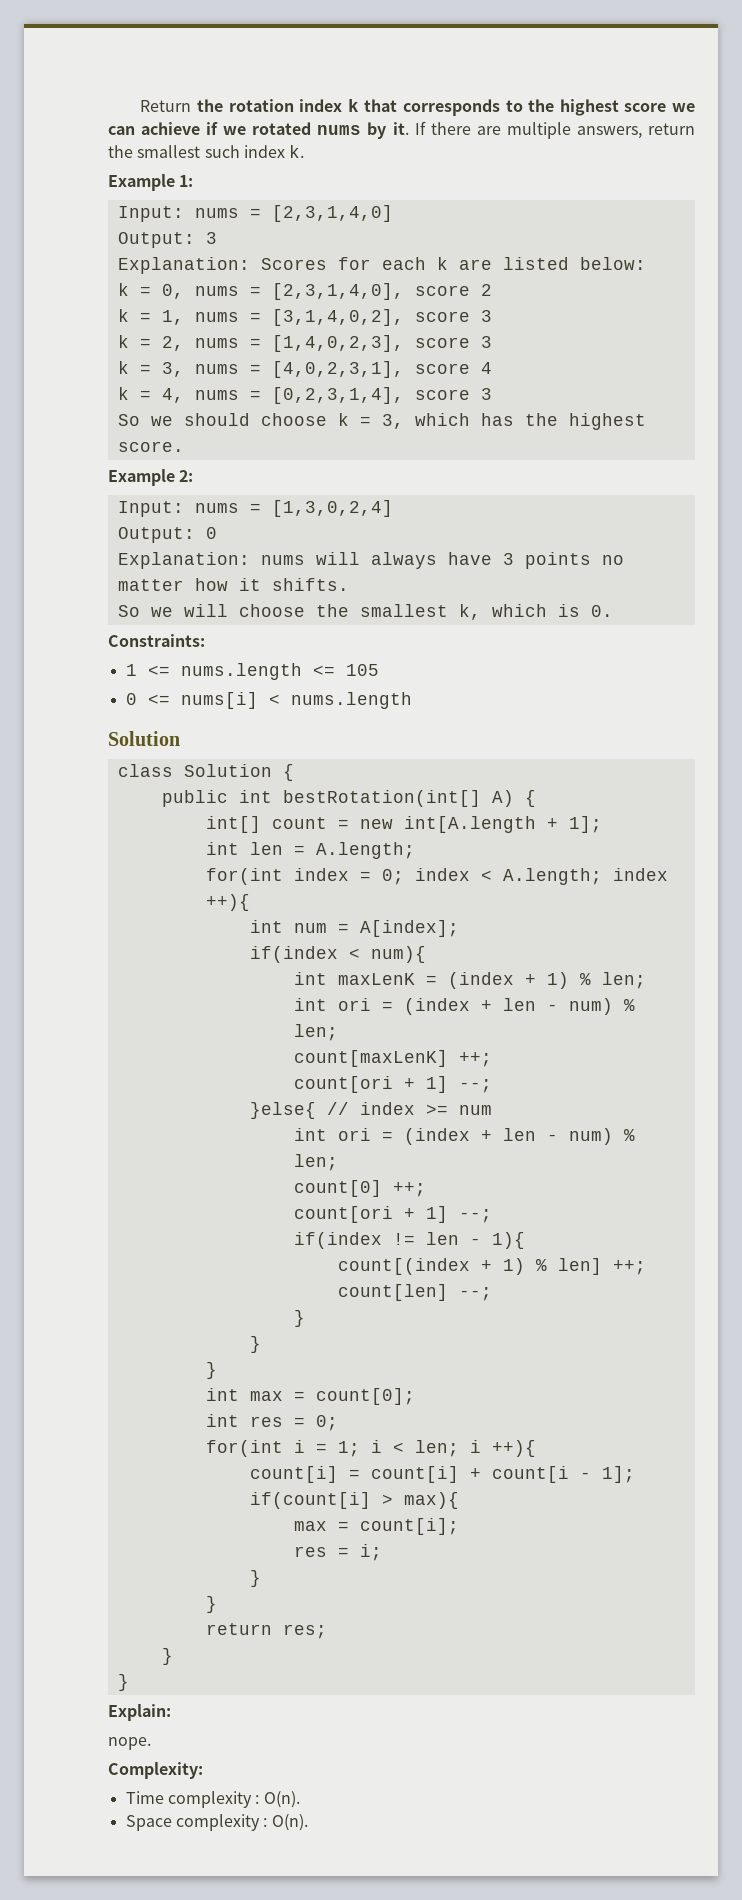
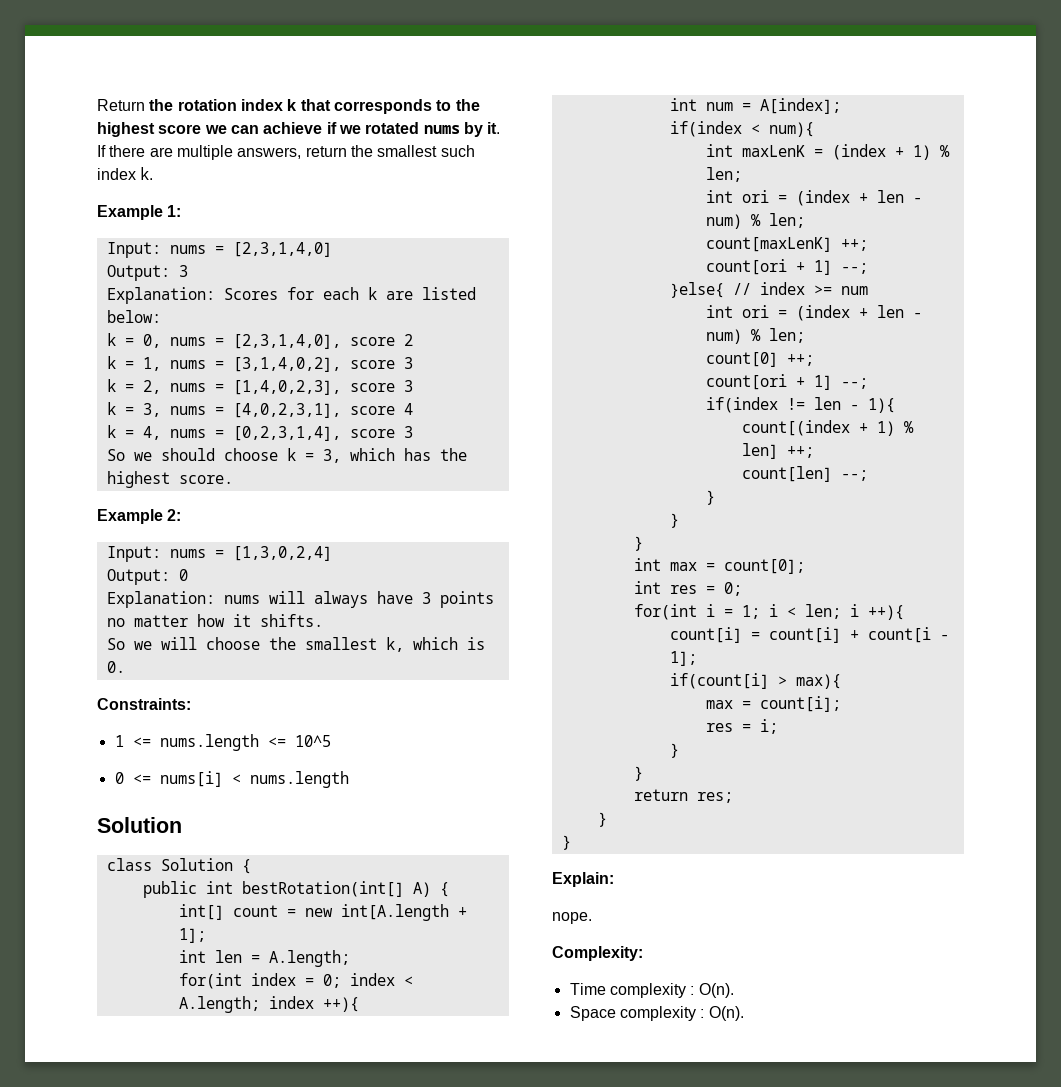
- 1 <= nums.length <= 105
+ 1 <= nums.length <= 10^5

